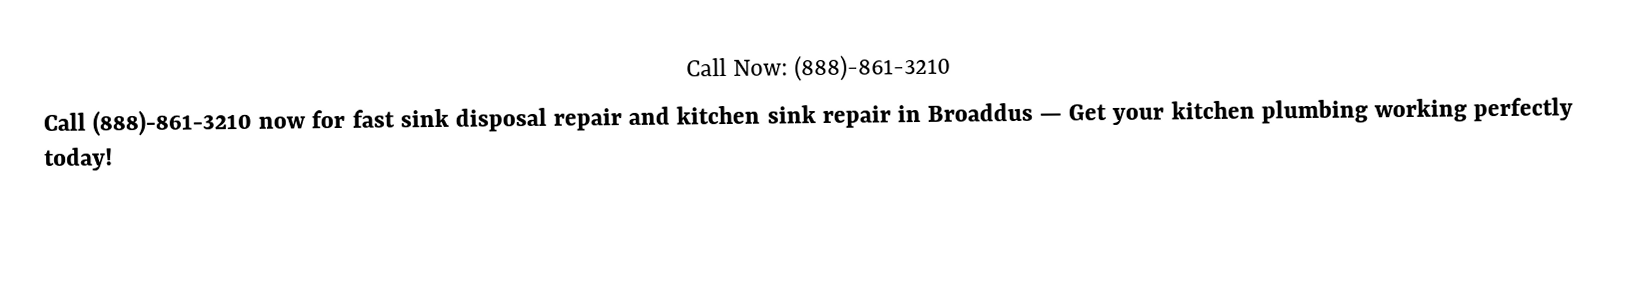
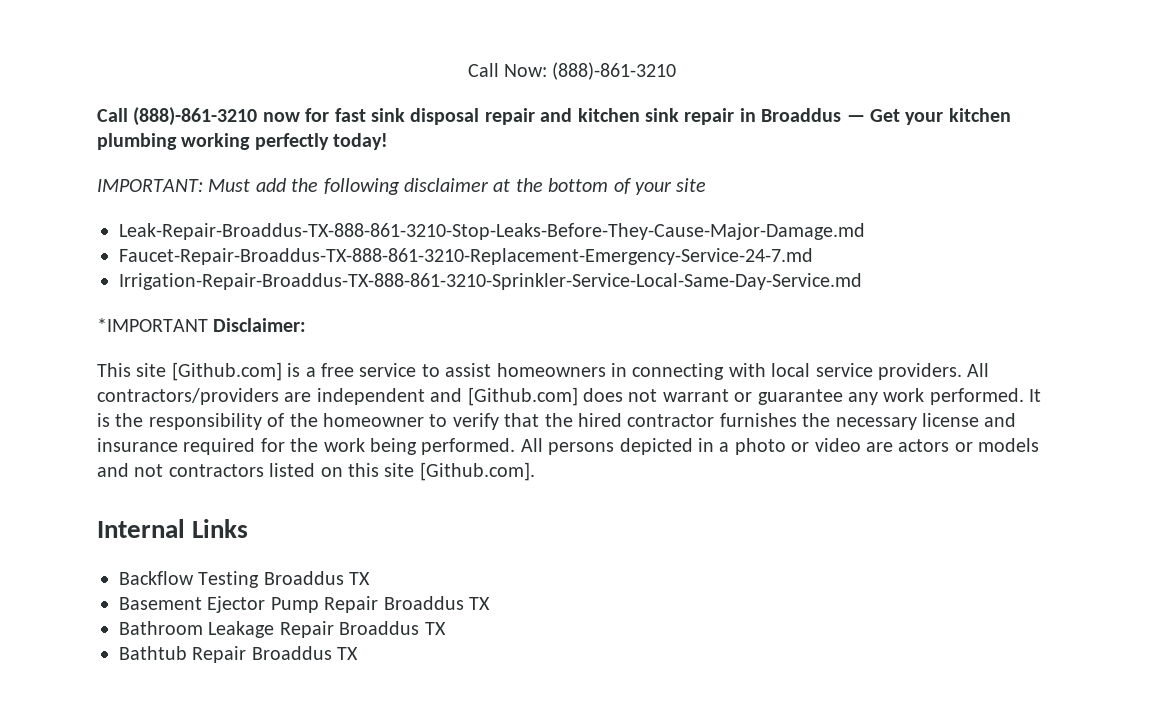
+ IMPORTANT: Must add the following disclaimer at the bottom of your site
+ Leak-Repair-Broaddus-TX-888-861-3210-Stop-Leaks-Before-They-Cause-Major-Damage.md
+ Faucet-Repair-Broaddus-TX-888-861-3210-Replacement-Emergency-Service-24-7.md
+ Irrigation-Repair-Broaddus-TX-888-861-3210-Sprinkler-Service-Local-Same-Day-Service.md
+ *IMPORTANT Disclaimer:
+ This site [Github.com] is a free service to assist homeowners in connecting with local service providers. All contractors/providers are independent and [Github.com] does not warrant or guarantee any work performed. It is the responsibility of the homeowner to verify that the hired contractor furnishes the necessary license and insurance required for the work being performed. All persons depicted in a photo or video are actors or models and not contractors listed on this site [Github.com].
+ Internal Links
+ Backflow Testing Broaddus TX
+ Basement Ejector Pump Repair Broaddus TX
+ Bathroom Leakage Repair Broaddus TX
+ Bathtub Repair Broaddus TX

